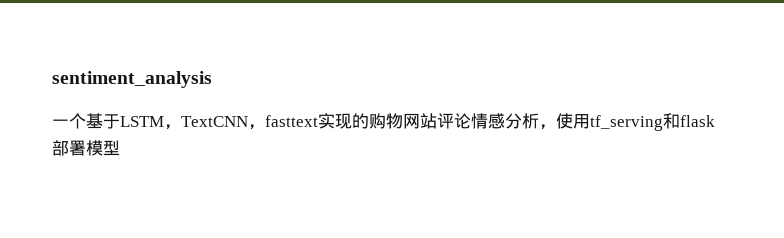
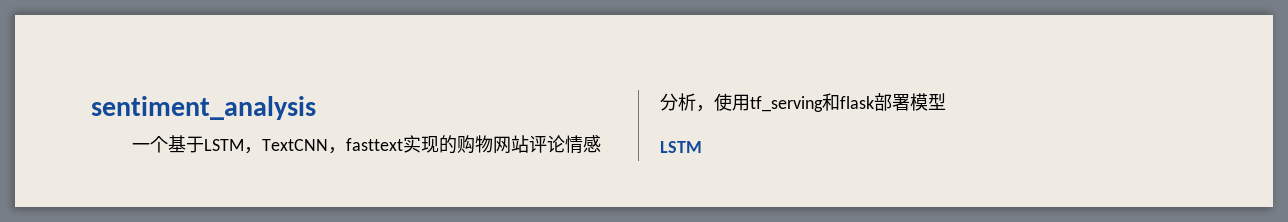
  一个基于LSTM，TextCNN，fasttext实现的购物网站评论情感分析，使用tf_serving和flask部署模型
+ LSTM

